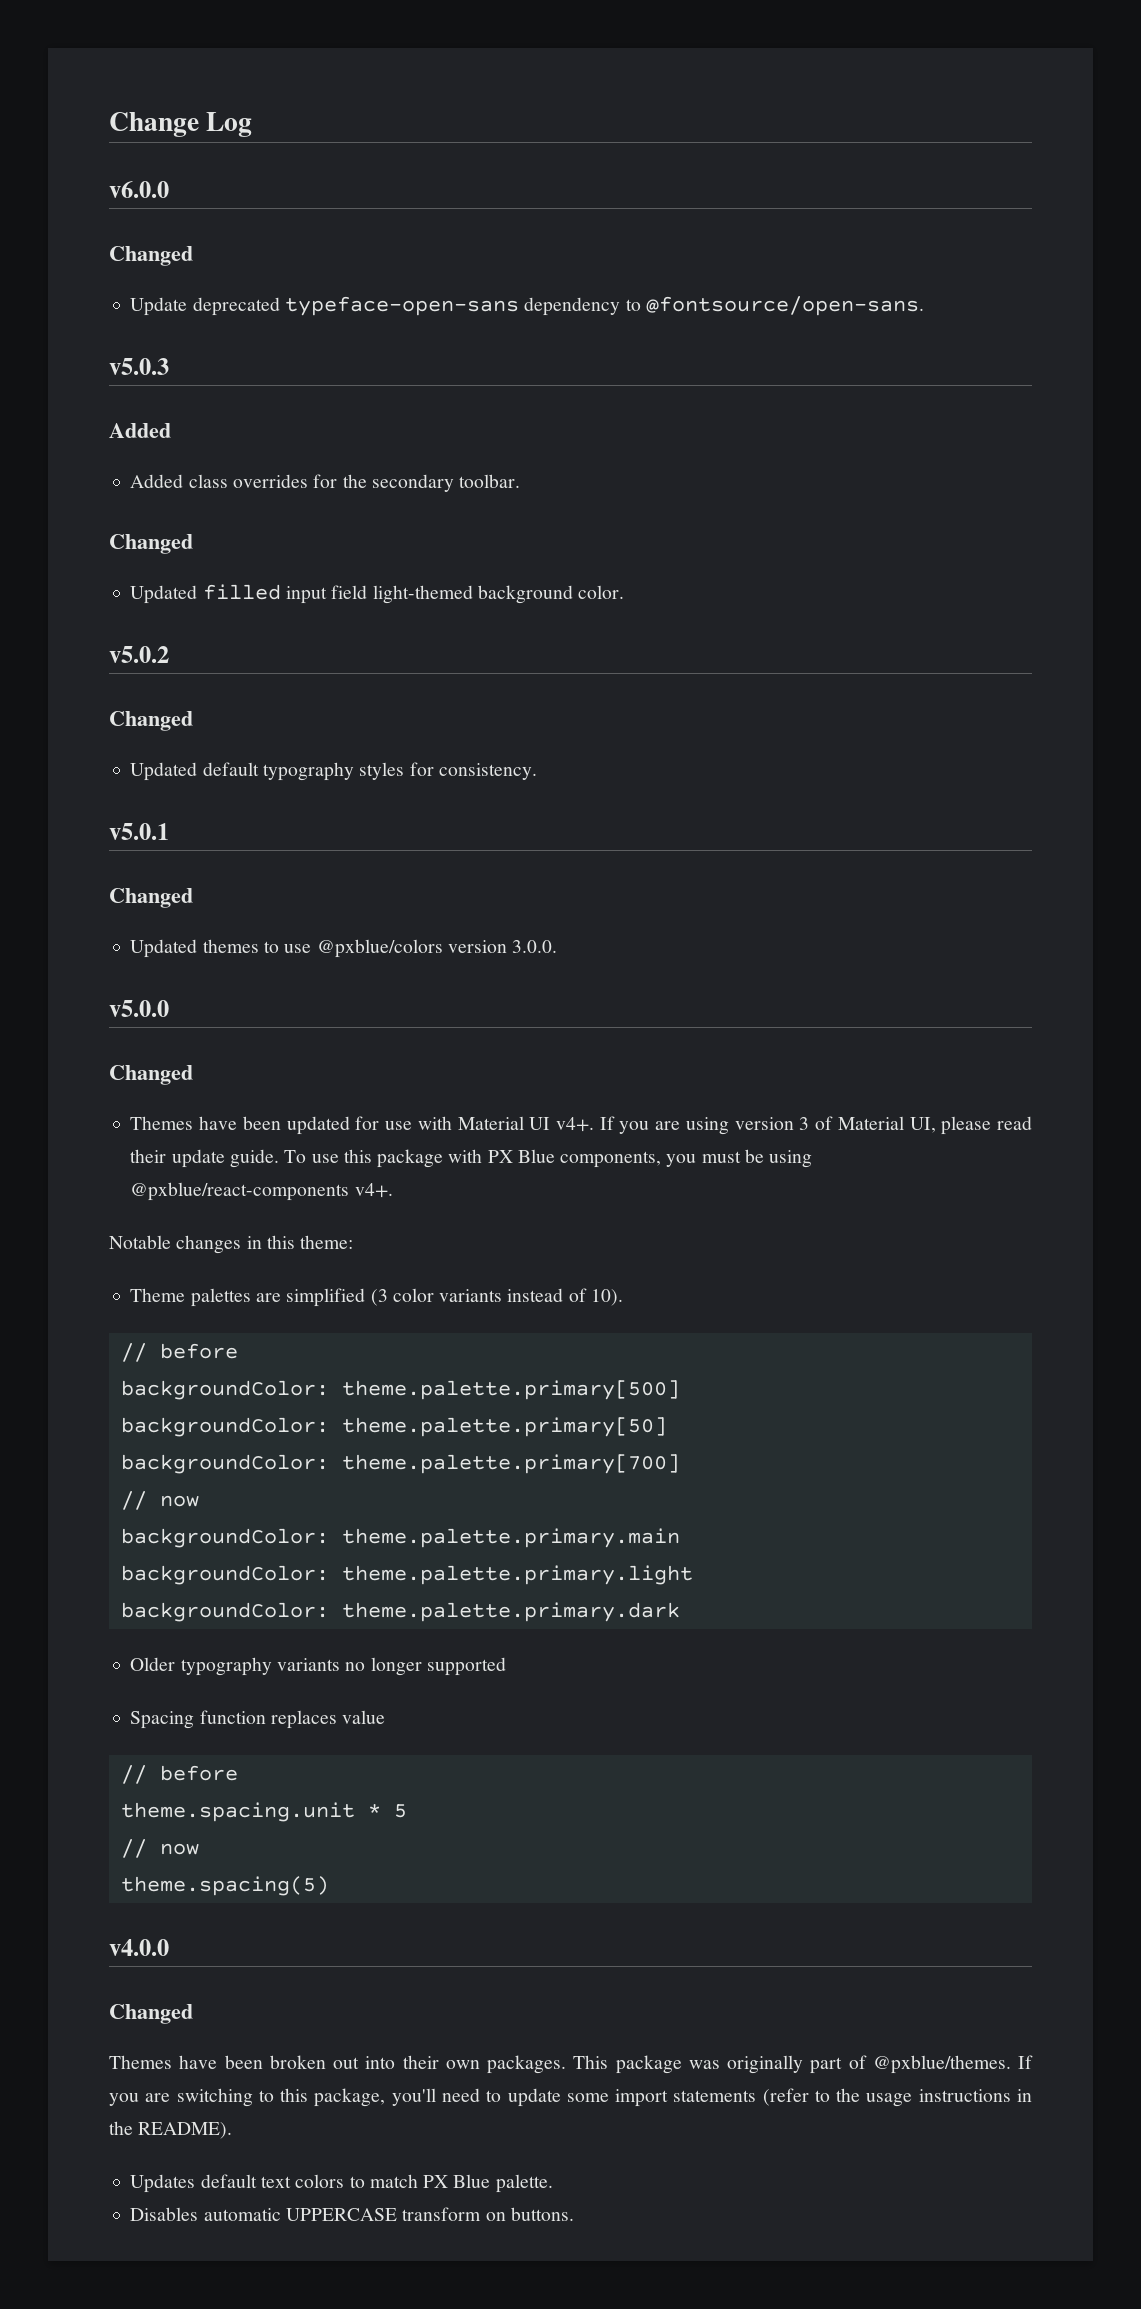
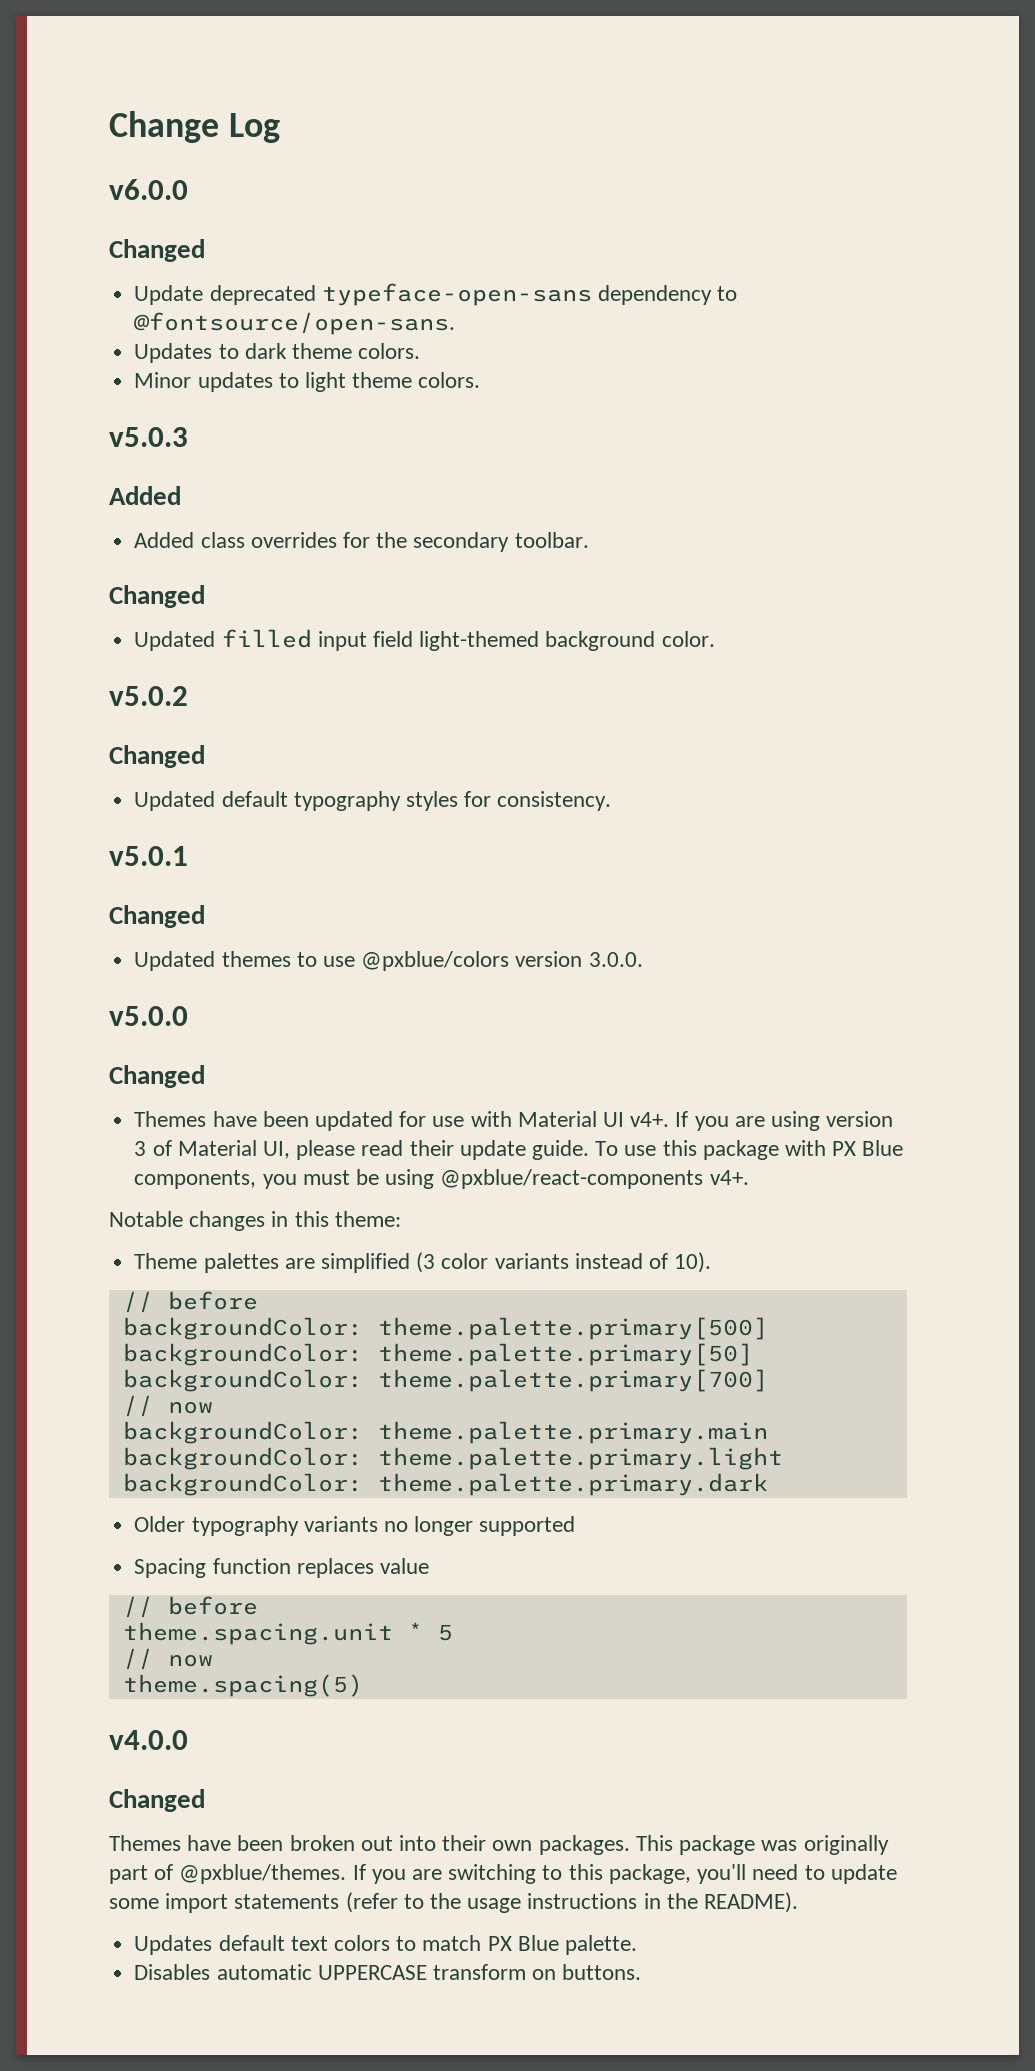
+ Updates to dark theme colors.
+ Minor updates to light theme colors.

